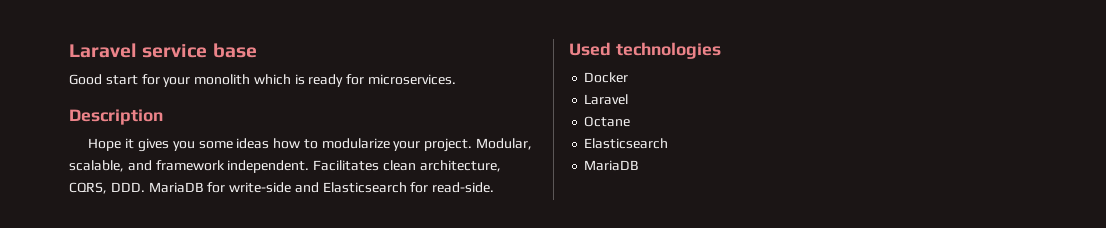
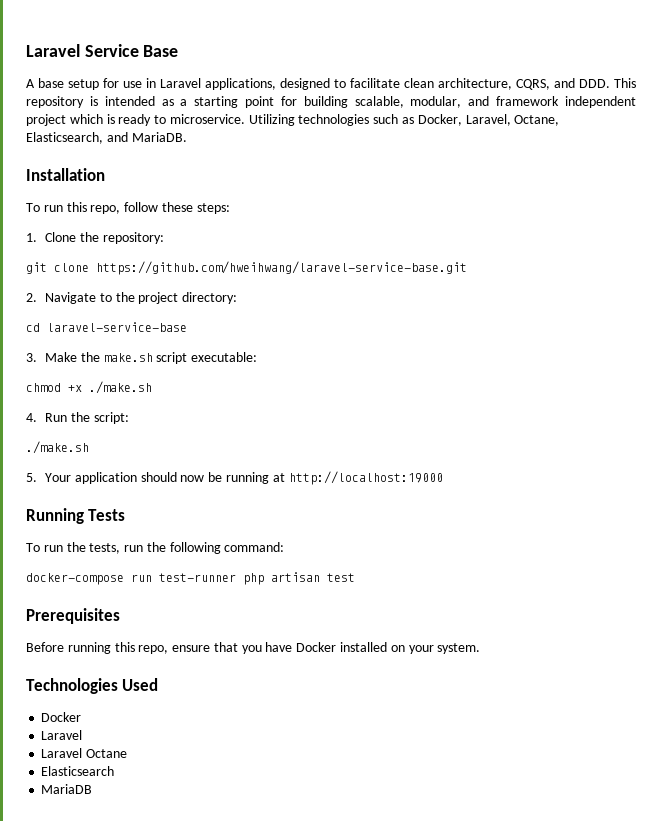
- Laravel service base
- Good start for your monolith which is ready for microservices.
- Description
- Hope it gives you some ideas how to modularize your project. Modular, scalable, and framework independent. Facilitates clean architecture, CQRS, DDD. MariaDB for write-side and Elasticsearch for read-side.
- Used technologies
+ Laravel Service Base
+ A base setup for use in Laravel applications, designed to facilitate clean architecture, CQRS, and DDD. This repository is intended as a starting point for building scalable, modular, and framework independent project which is ready to microservice. Utilizing technologies such as Docker, Laravel, Octane, Elasticsearch, and MariaDB.
+ Installation
+ To run this repo, follow these steps:
+ 1. Clone the repository:
+ git clone https://github.com/hweihwang/laravel-service-base.git
+ 2. Navigate to the project directory:
+ cd laravel-service-base
+ 3. Make the make.sh script executable:
+ chmod +x ./make.sh
+ 4. Run the script:
+ ./make.sh
+ 5. Your application should now be running at http://localhost:19000
+ Running Tests
+ To run the tests, run the following command:
+ docker-compose run test-runner php artisan test
+ Prerequisites
+ Before running this repo, ensure that you have Docker installed on your system.
+ Technologies Used
- Octane
+ Laravel Octane

